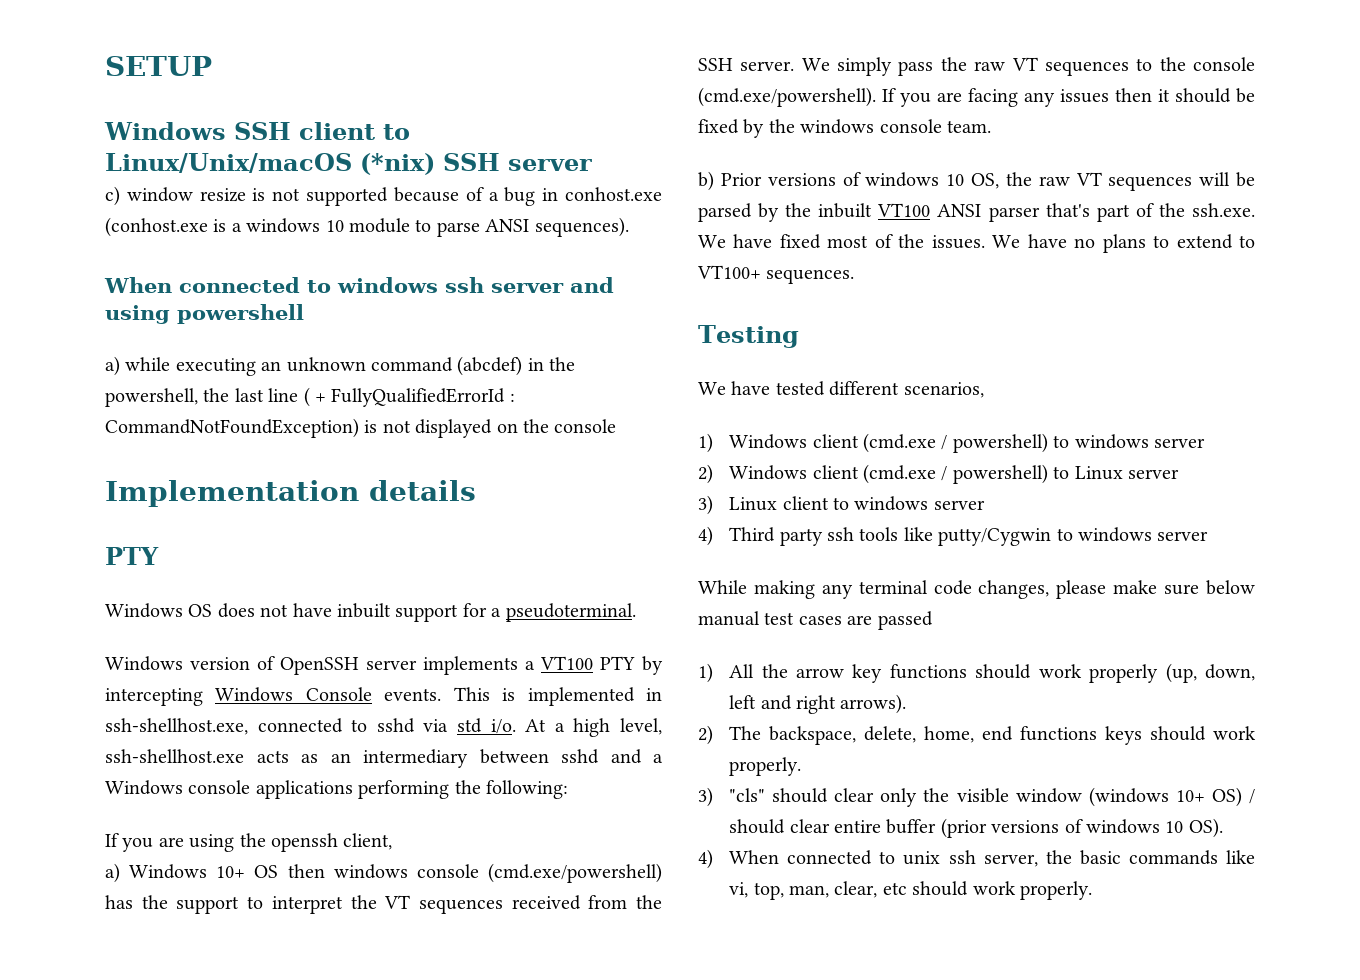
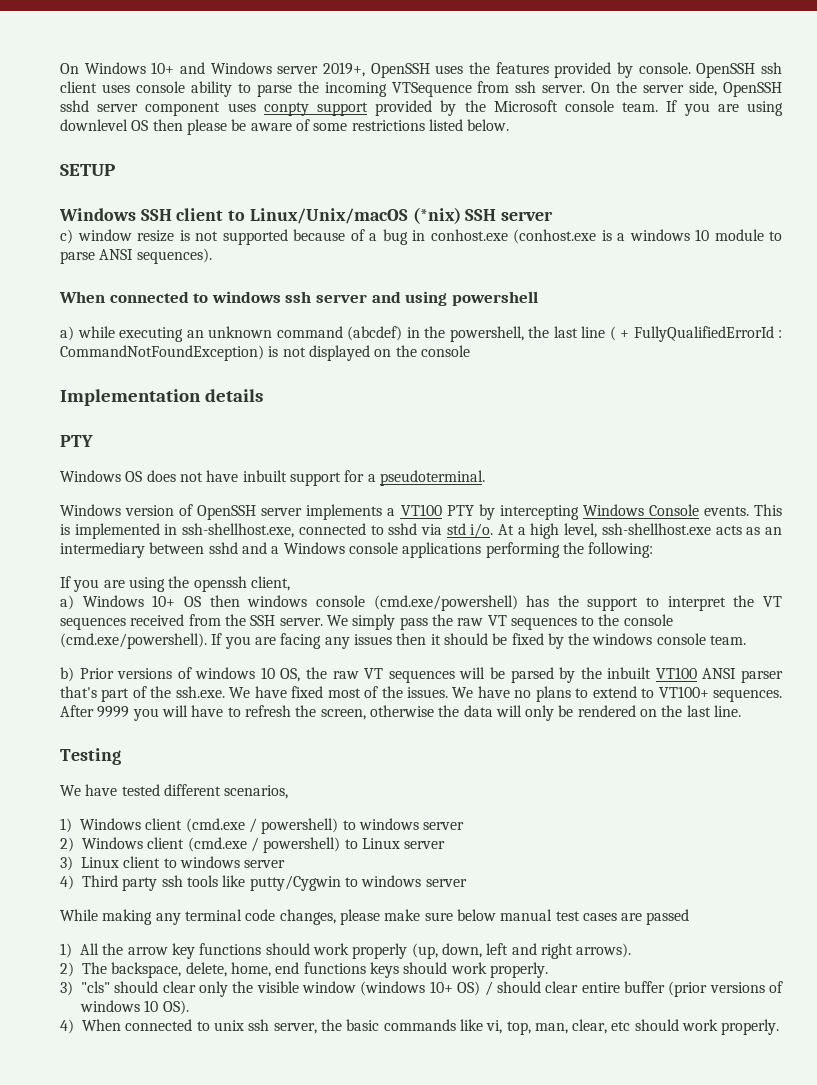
+ On Windows 10+ and Windows server 2019+, OpenSSH uses the features provided by console. OpenSSH ssh client uses console ability to parse the incoming VTSequence from ssh server. On the server side, OpenSSH sshd server component uses conpty support provided by the Microsoft console team. If you are using downlevel OS then please be aware of some restrictions listed below.
+ After 9999 you will have to refresh the screen, otherwise the data will only be rendered on the last line.

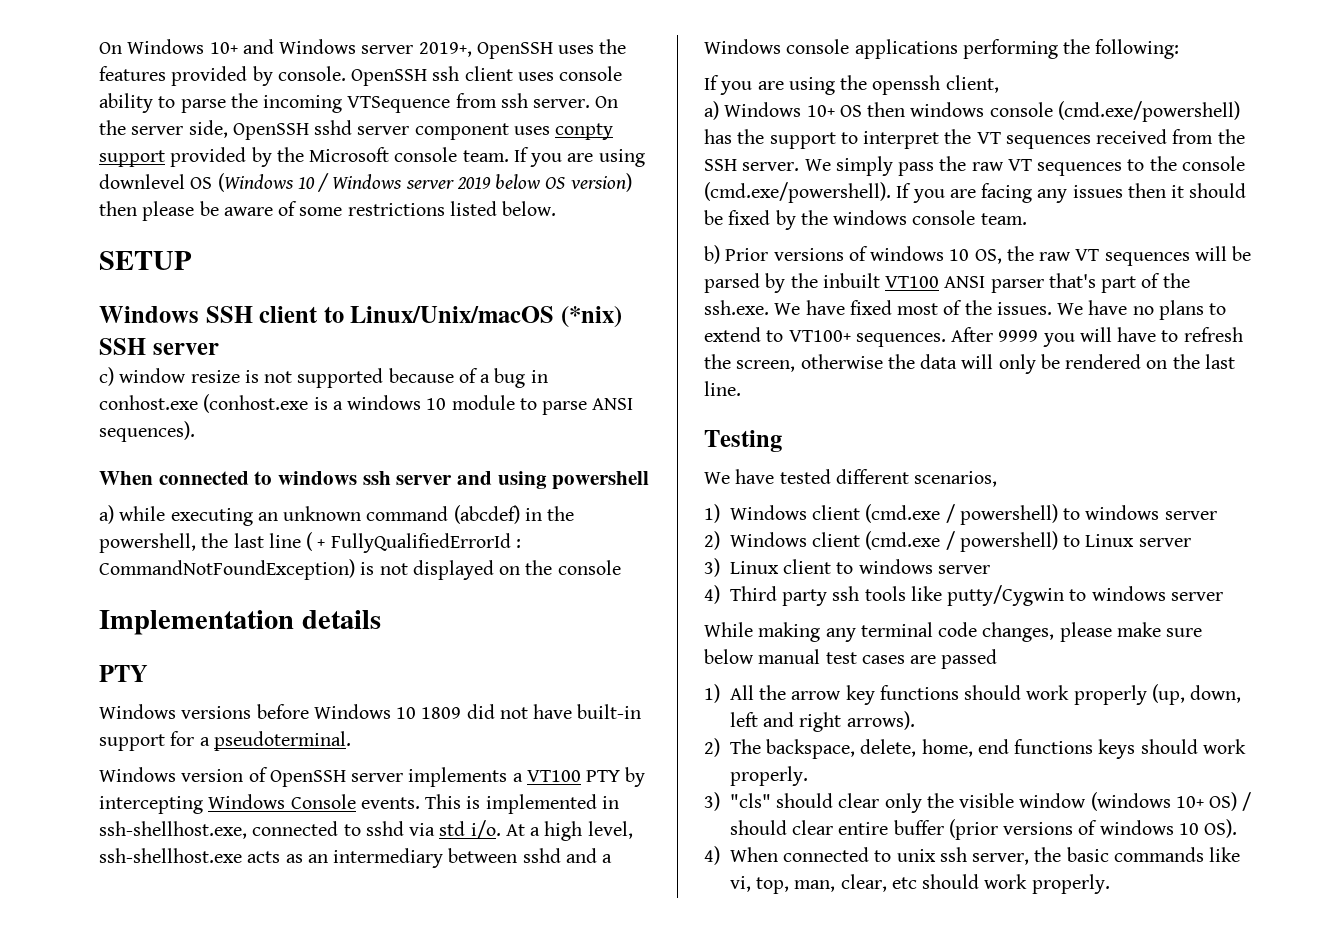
- If you are using downlevel OS then please be aware of some restrictions listed below.
+ If you are using downlevel OS (Windows 10 / Windows server 2019 below OS version) then please be aware of some restrictions listed below.
- Windows OS does not have inbuilt support for a pseudoterminal.
+ Windows versions before Windows 10 1809 did not have built-in support for a pseudoterminal.

